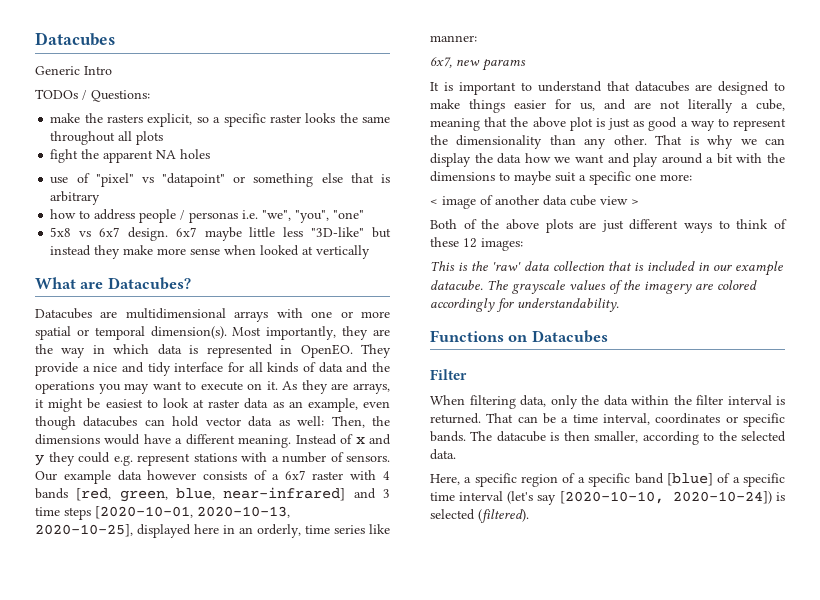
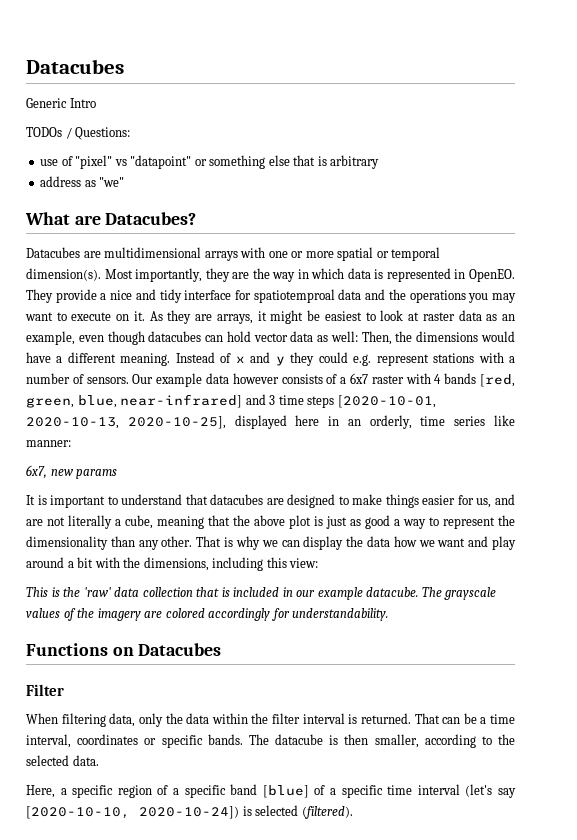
- make the rasters explicit, so a specific raster looks the same throughout all plots
- fight the apparent NA holes
- how to address people / personas i.e. "we", "you", "one"
- 5x8 vs 6x7 design. 6x7 maybe little less "3D-like" but instead they make more sense when looked at vertically
+ address as "we"
- They provide a nice and tidy interface for all kinds of data and the operations you may want to execute on it.
+ They provide a nice and tidy interface for spatiotemproal data and the operations you may want to execute on it.
- That is why we can display the data how we want and play around a bit with the dimensions to maybe suit a specific one more:
- < image of another data cube view >
- Both of the above plots are just different ways to think of these 12 images:
+ That is why we can display the data how we want and play around a bit with the dimensions, including this view:

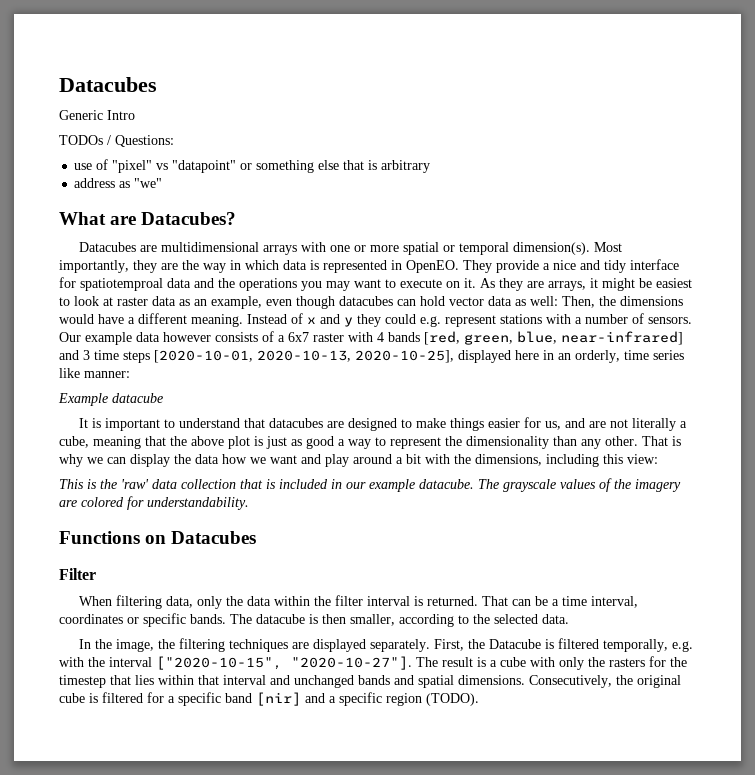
- 6x7, new params
+ Example datacube
- The grayscale values of the imagery are colored accordingly for understandability.
+ The grayscale values of the imagery are colored for understandability.
- Here, a specific region of a specific band [blue] of a specific time interval (let's say [2020-10-10, 2020-10-24]) is selected (filtered).
+ In the image, the filtering techniques are displayed separately. First, the Datacube is filtered temporally, e.g. with the interval ["2020-10-15", "2020-10-27"]. The result is a cube with only the rasters for the timestep that lies within that interval and unchanged bands and spatial dimensions. Consecutively, the original cube is filtered for a specific band [nir] and a specific region (TODO).

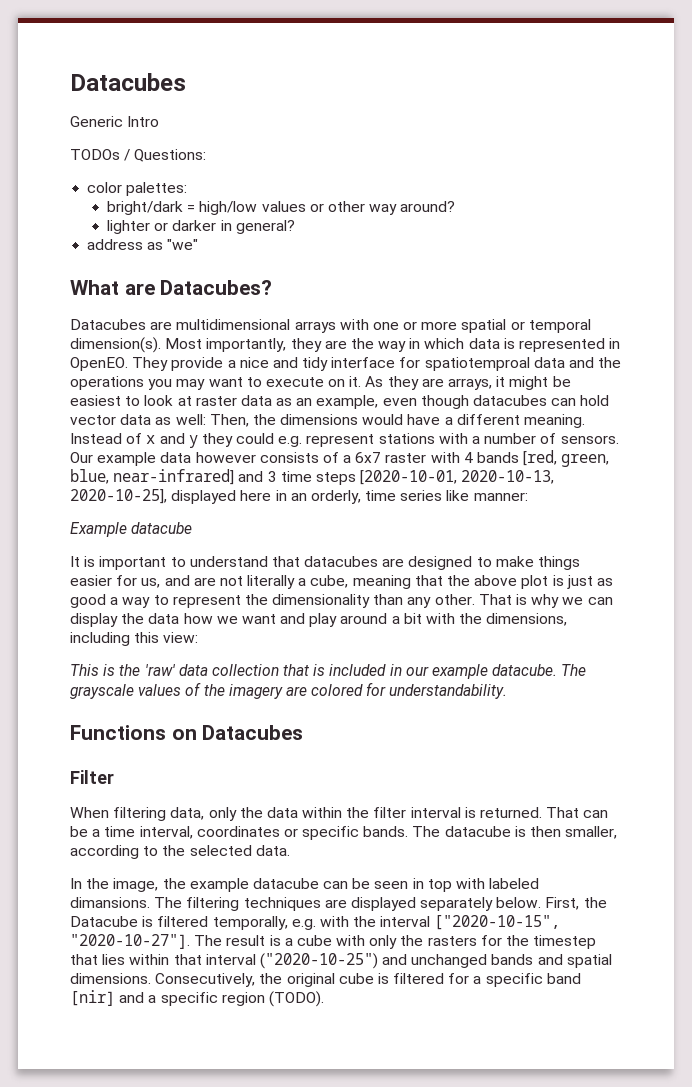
- use of "pixel" vs "datapoint" or something else that is arbitrary
+ color palettes:
+ bright/dark = high/low values or other way around?
+ lighter or darker in general?
- In the image, the filtering techniques are displayed separately.
+ In the image, the example datacube can be seen in top with labeled dimansions. The filtering techniques are displayed separately below.
- The result is a cube with only the rasters for the timestep that lies within that interval and unchanged bands and spatial dimensions.
+ The result is a cube with only the rasters for the timestep that lies within that interval ("2020-10-25") and unchanged bands and spatial dimensions.

